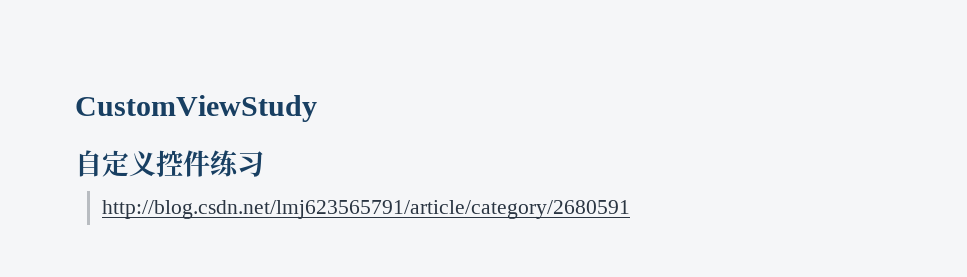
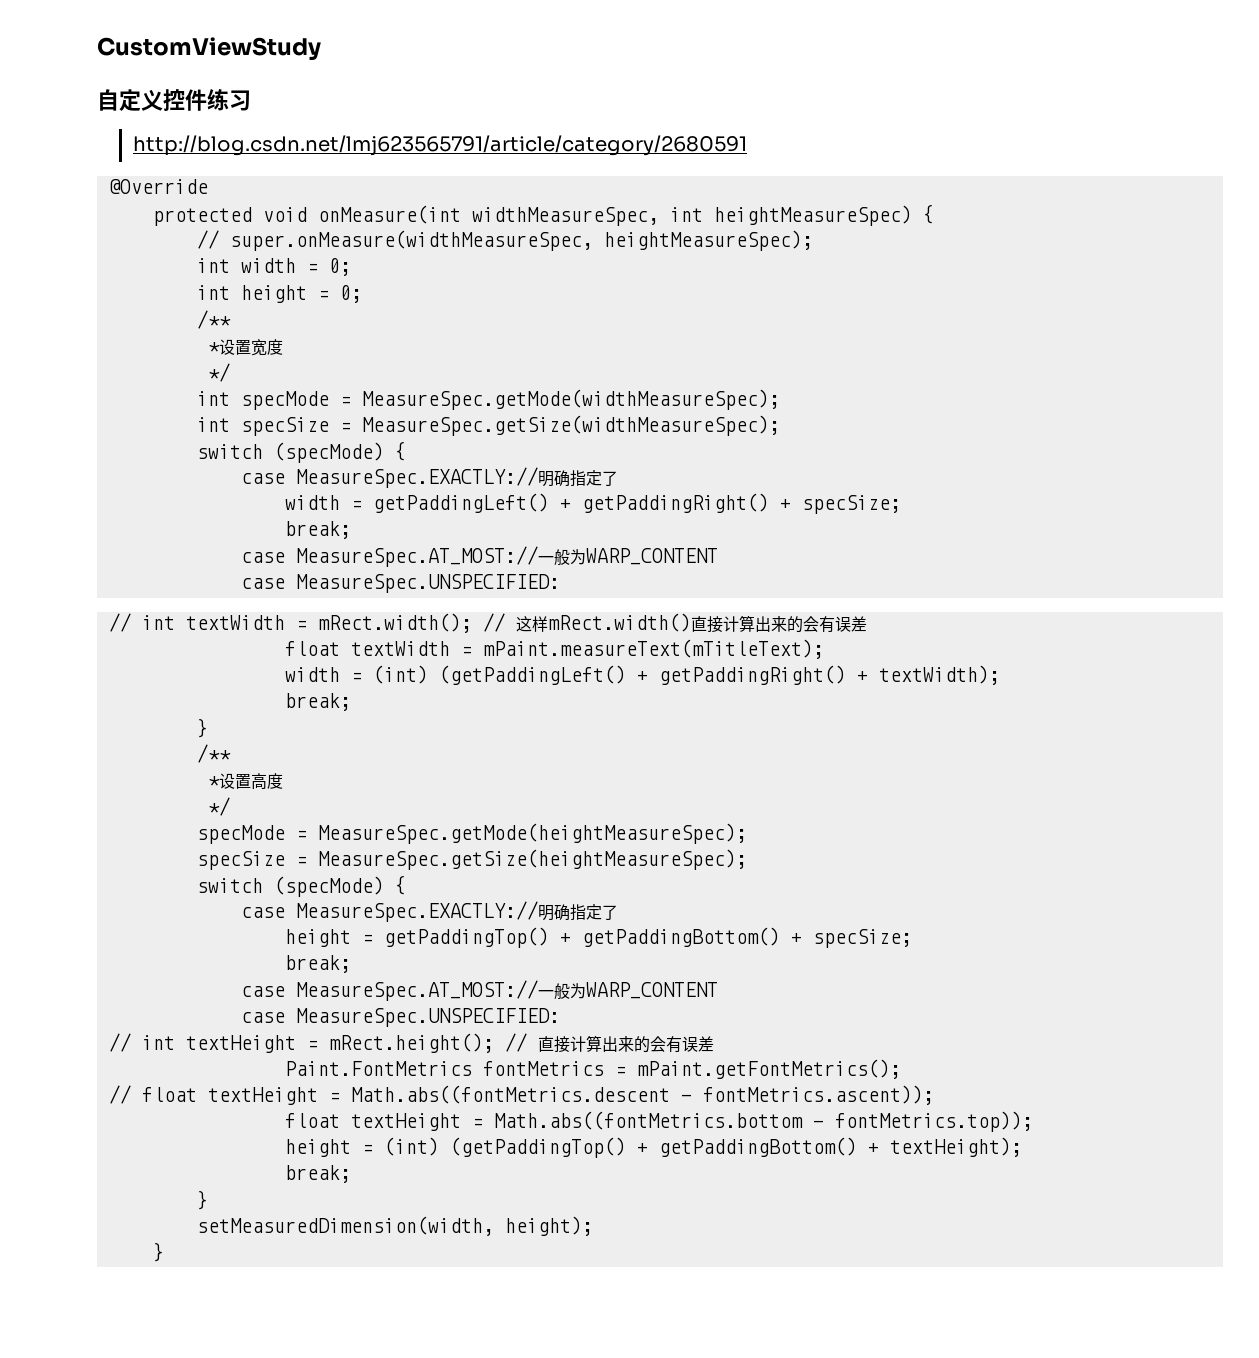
+ @Override
+ protected void onMeasure(int widthMeasureSpec, int heightMeasureSpec) {
+ // super.onMeasure(widthMeasureSpec, heightMeasureSpec);
+ int width = 0;
+ int height = 0;
+ /**
+ *设置宽度
+ */
+ int specMode = MeasureSpec.getMode(widthMeasureSpec);
+ int specSize = MeasureSpec.getSize(widthMeasureSpec);
+ switch (specMode) {
+ case MeasureSpec.EXACTLY://明确指定了
+ width = getPaddingLeft() + getPaddingRight() + specSize;
+ break;
+ case MeasureSpec.AT_MOST://一般为WARP_CONTENT
+ case MeasureSpec.UNSPECIFIED:
+ // int textWidth = mRect.width(); // 这样mRect.width()直接计算出来的会有误差
+ float textWidth = mPaint.measureText(mTitleText);
+ width = (int) (getPaddingLeft() + getPaddingRight() + textWidth);
+ break;
+ }
+ /**
+ *设置高度
+ */
+ specMode = MeasureSpec.getMode(heightMeasureSpec);
+ specSize = MeasureSpec.getSize(heightMeasureSpec);
+ switch (specMode) {
+ case MeasureSpec.EXACTLY://明确指定了
+ height = getPaddingTop() + getPaddingBottom() + specSize;
+ break;
+ case MeasureSpec.AT_MOST://一般为WARP_CONTENT
+ case MeasureSpec.UNSPECIFIED:
+ // int textHeight = mRect.height(); // 直接计算出来的会有误差
+ Paint.FontMetrics fontMetrics = mPaint.getFontMetrics();
+ // float textHeight = Math.abs((fontMetrics.descent - fontMetrics.ascent));
+ float textHeight = Math.abs((fontMetrics.bottom - fontMetrics.top));
+ height = (int) (getPaddingTop() + getPaddingBottom() + textHeight);
+ break;
+ }
+ setMeasuredDimension(width, height);
+ }

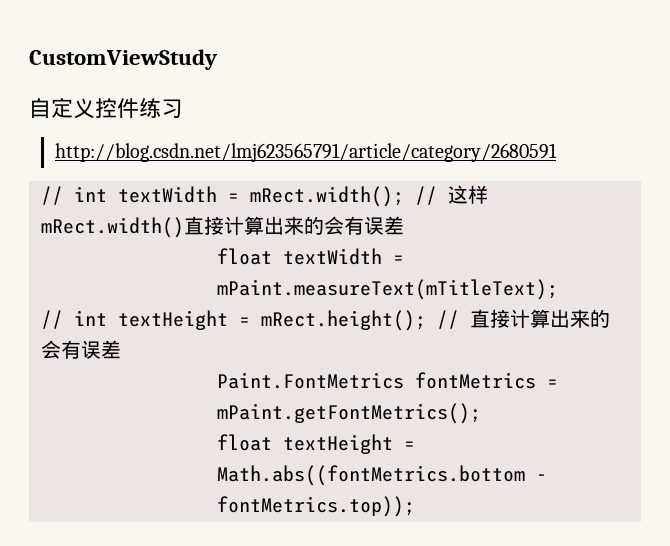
- @Override
- protected void onMeasure(int widthMeasureSpec, int heightMeasureSpec) {
- // super.onMeasure(widthMeasureSpec, heightMeasureSpec);
- int width = 0;
- int height = 0;
- /**
- *设置宽度
- */
- int specMode = MeasureSpec.getMode(widthMeasureSpec);
- int specSize = MeasureSpec.getSize(widthMeasureSpec);
- switch (specMode) {
- case MeasureSpec.EXACTLY://明确指定了
- width = getPaddingLeft() + getPaddingRight() + specSize;
- break;
- case MeasureSpec.AT_MOST://一般为WARP_CONTENT
- case MeasureSpec.UNSPECIFIED:
- width = (int) (getPaddingLeft() + getPaddingRight() + textWidth);
- break;
- }
- /**
- *设置高度
- */
- specMode = MeasureSpec.getMode(heightMeasureSpec);
- specSize = MeasureSpec.getSize(heightMeasureSpec);
- switch (specMode) {
- case MeasureSpec.EXACTLY://明确指定了
- height = getPaddingTop() + getPaddingBottom() + specSize;
- break;
- case MeasureSpec.AT_MOST://一般为WARP_CONTENT
- case MeasureSpec.UNSPECIFIED:
- // float textHeight = Math.abs((fontMetrics.descent - fontMetrics.ascent));
- height = (int) (getPaddingTop() + getPaddingBottom() + textHeight);
- break;
- }
- setMeasuredDimension(width, height);
- }

